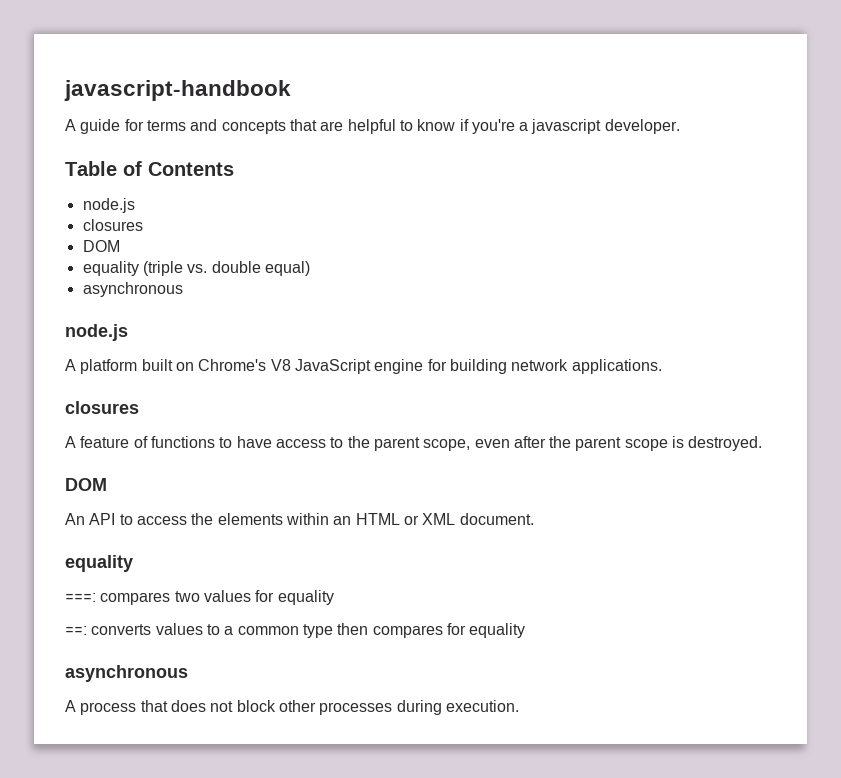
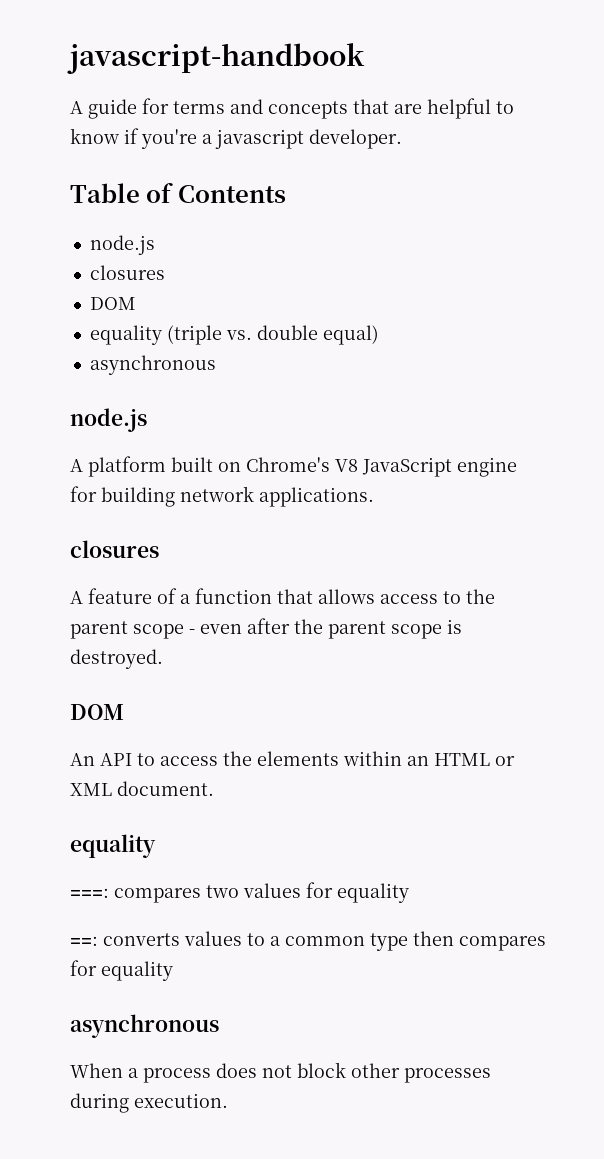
- A feature of functions to have access to the parent scope, even after the parent scope is destroyed.
+ A feature of a function that allows access to the parent scope - even after the parent scope is destroyed.
- A process that does not block other processes during execution.
+ When a process does not block other processes during execution.

